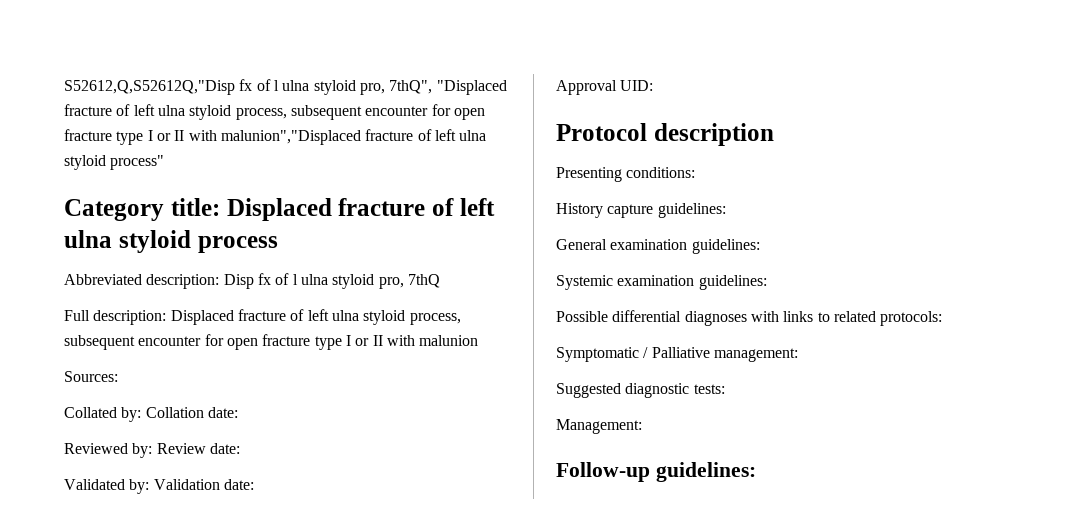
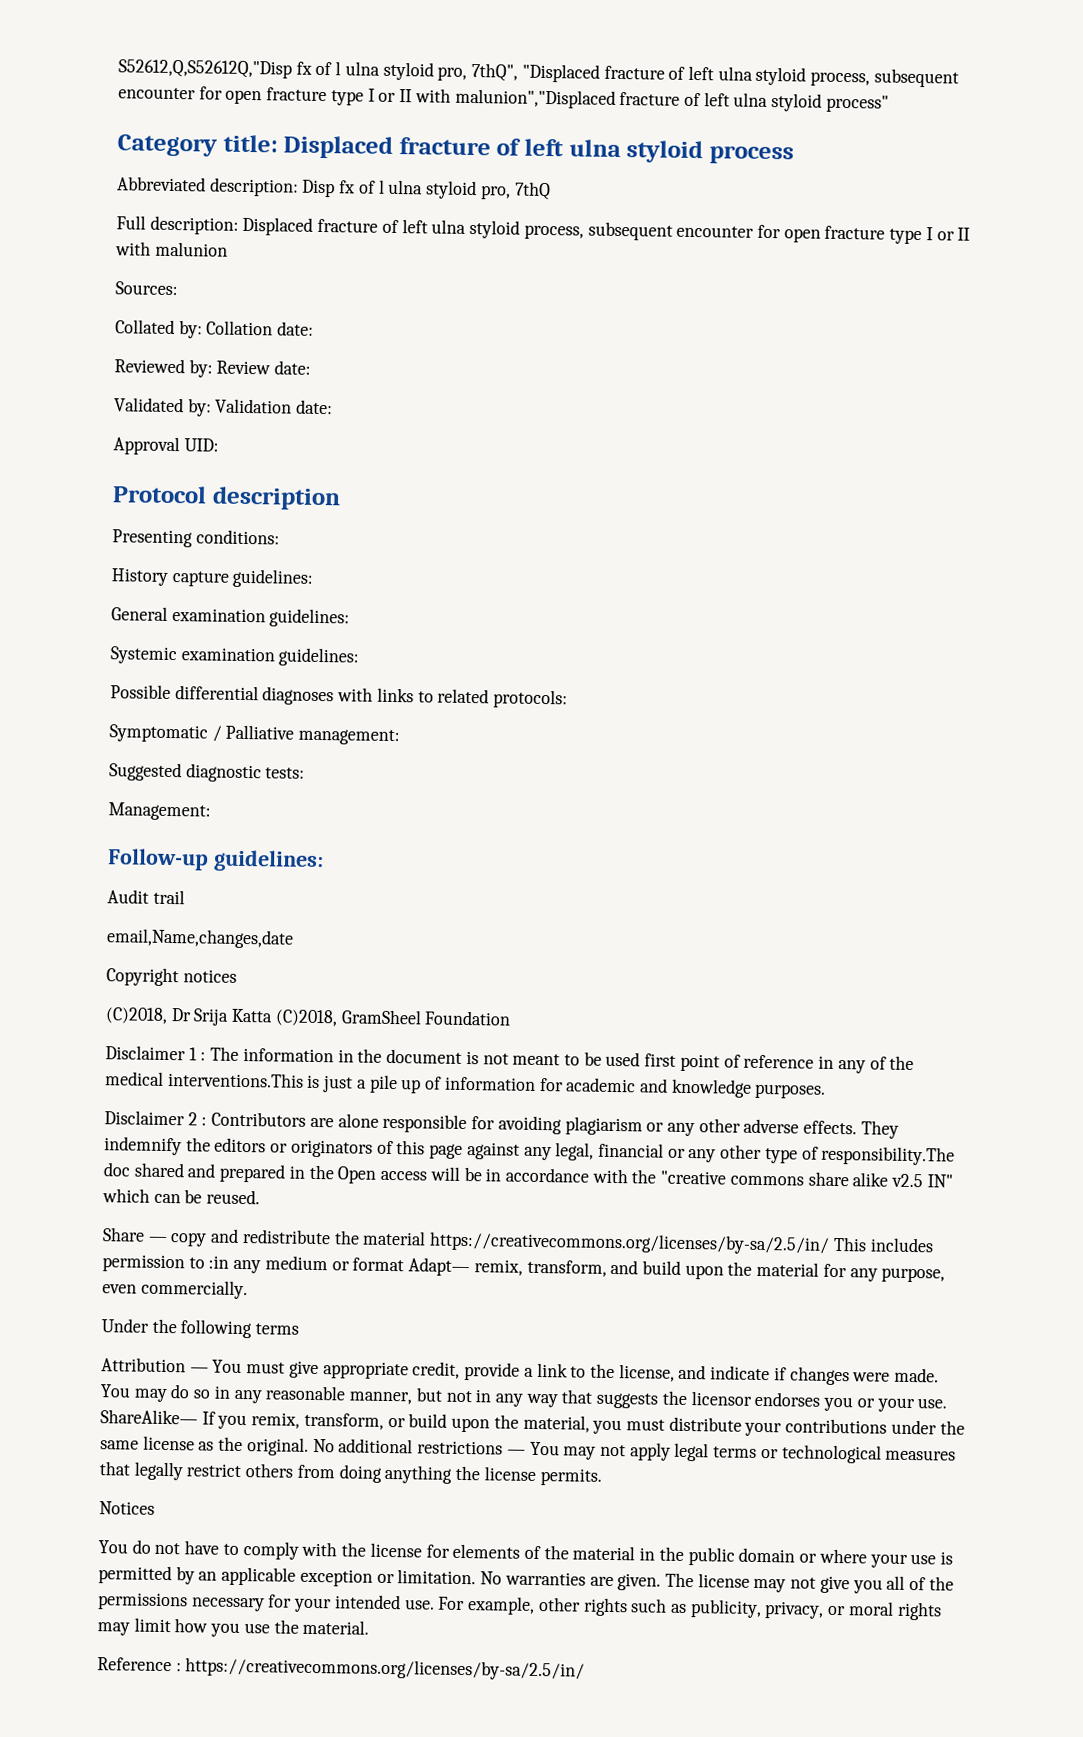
+ Audit trail
+ email,Name,changes,date
+ Copyright notices
+ (C)2018, Dr Srija Katta (C)2018, GramSheel Foundation
+ Disclaimer 1 : The information in the document is not meant to be used first point of reference in any of the medical interventions.This is just a pile up of information for academic and knowledge purposes.
+ Disclaimer 2 : Contributors are alone responsible for avoiding plagiarism or any other adverse effects. They indemnify the editors or originators of this page against any legal, financial or any other type of responsibility.The doc shared and prepared in the Open access will be in accordance with the "creative commons share alike v2.5 IN" which can be reused.
+ Share — copy and redistribute the material https://creativecommons.org/licenses/by-sa/2.5/in/ This includes permission to :in any medium or format Adapt— remix, transform, and build upon the material for any purpose, even commercially.
+ Under the following terms
+ Attribution — You must give appropriate credit, provide a link to the license, and indicate if changes were made. You may do so in any reasonable manner, but not in any way that suggests the licensor endorses you or your use. ShareAlike— If you remix, transform, or build upon the material, you must distribute your contributions under the same license as the original. No additional restrictions — You may not apply legal terms or technological measures that legally restrict others from doing anything the license permits.
+ Notices
+ You do not have to comply with the license for elements of the material in the public domain or where your use is permitted by an applicable exception or limitation. No warranties are given. The license may not give you all of the permissions necessary for your intended use. For example, other rights such as publicity, privacy, or moral rights may limit how you use the material.
+ Reference : https://creativecommons.org/licenses/by-sa/2.5/in/

